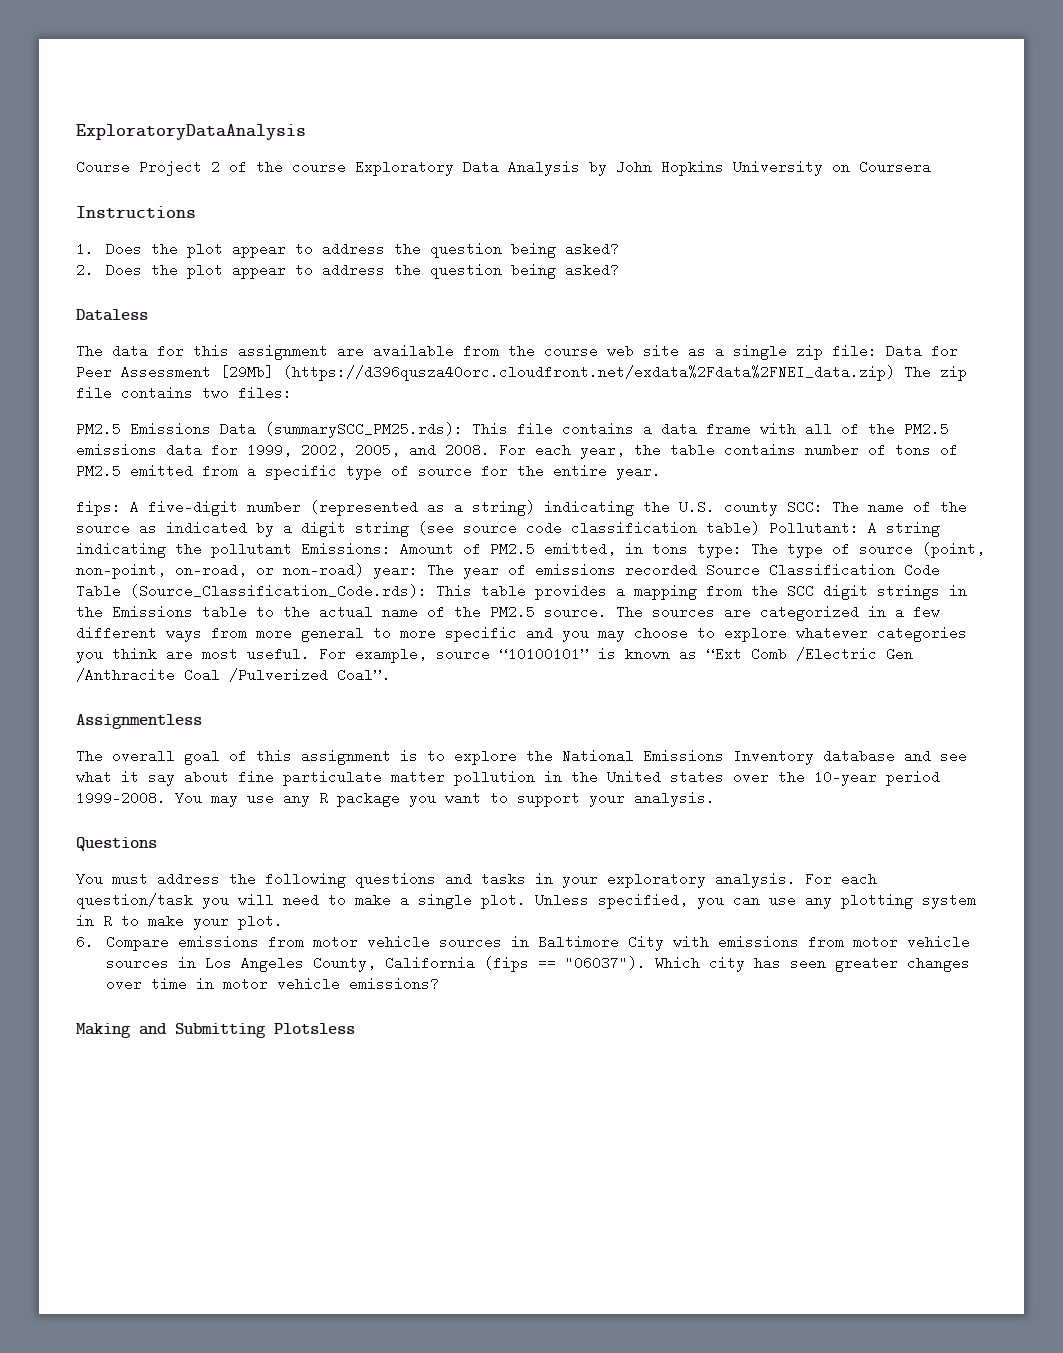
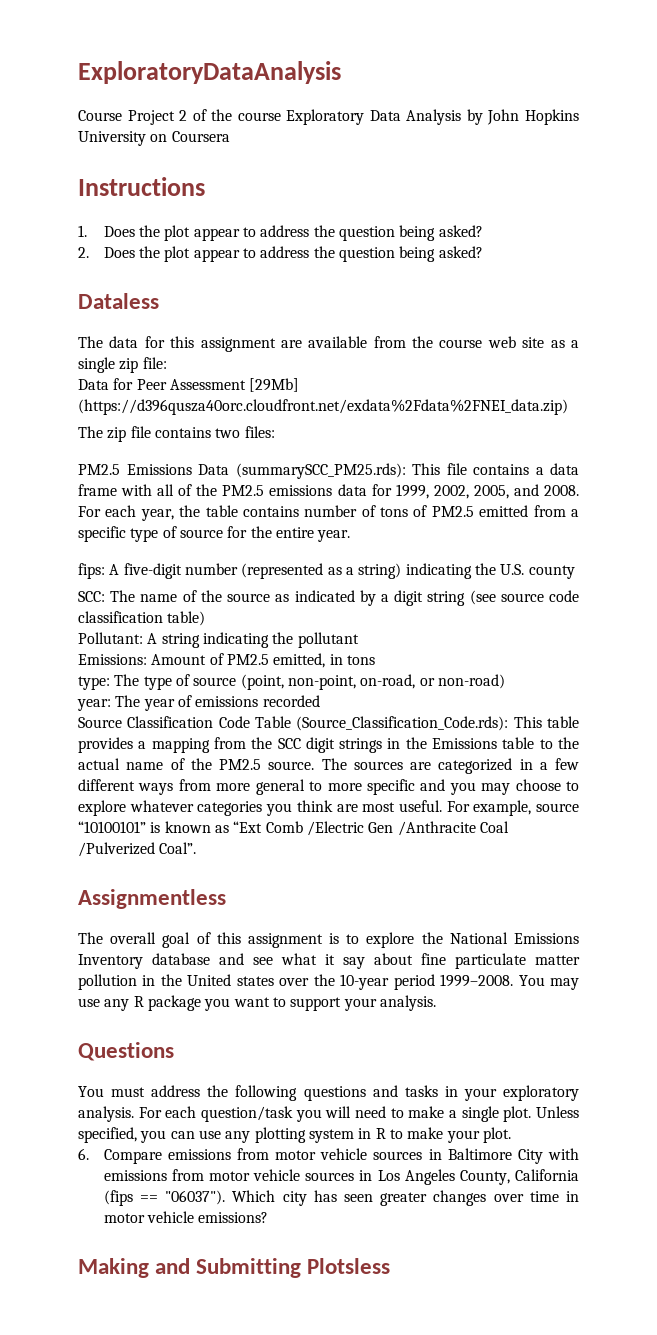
- The data for this assignment are available from the course web site as a single zip file: Data for Peer Assessment [29Mb] (https://d396qusza40orc.cloudfront.net/exdata%2Fdata%2FNEI_data.zip) The zip file contains two files:
+ The data for this assignment are available from the course web site as a single zip file:
+ Data for Peer Assessment [29Mb] (https://d396qusza40orc.cloudfront.net/exdata%2Fdata%2FNEI_data.zip)
+ The zip file contains two files:
- A five-digit number (represented as a string) indicating the U.S. county SCC:
+ A five-digit number (represented as a string) indicating the U.S. county
+ SCC:
- The name of the source as indicated by a digit string (see source code classification table) Pollutant:
+ The name of the source as indicated by a digit string (see source code classification table)
+ Pollutant:
- A string indicating the pollutant Emissions:
+ A string indicating the pollutant
+ Emissions:
- Amount of PM2.5 emitted, in tons type:
+ Amount of PM2.5 emitted, in tons
+ type:
- The type of source (point, non-point, on-road, or non-road) year:
+ The type of source (point, non-point, on-road, or non-road)
+ year:
- The year of emissions recorded Source Classification Code Table (Source_Classification_Code.rds):
+ The year of emissions recorded
+ Source Classification Code Table (Source_Classification_Code.rds):

